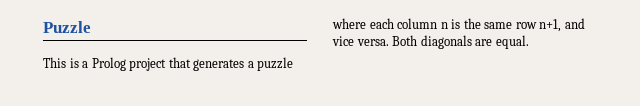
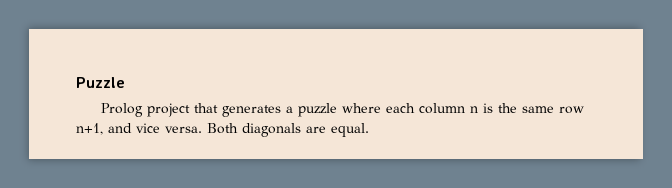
- This is a Prolog project that generates a puzzle where each column n is the same row n+1, and vice versa.
+ Prolog project that generates a puzzle where each column n is the same row n+1, and vice versa.

